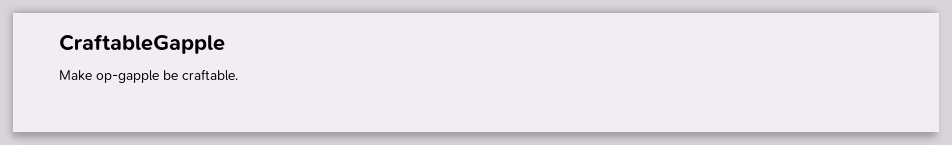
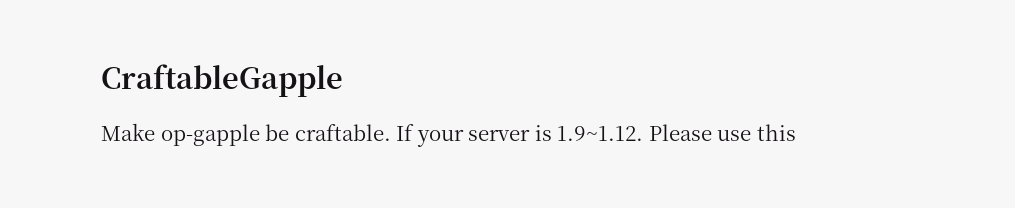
+ If your server is 1.9~1.12. Please use this

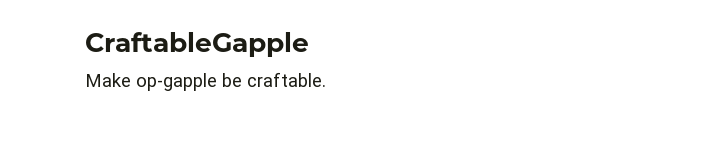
- If your server is 1.9~1.12. Please use this

